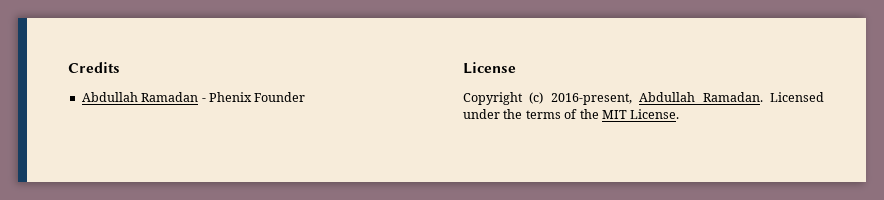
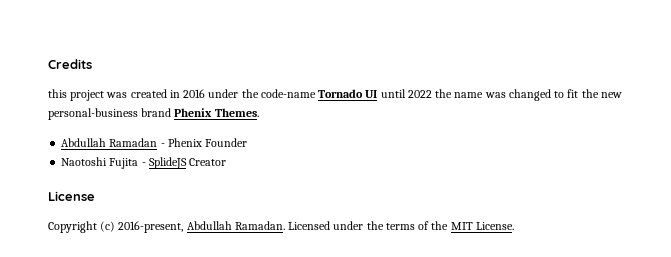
+ this project was created in 2016 under the code-name Tornado UI until 2022 the name was changed to fit the new personal-business brand Phenix Themes.
+ Naotoshi Fujita - SplideJS Creator

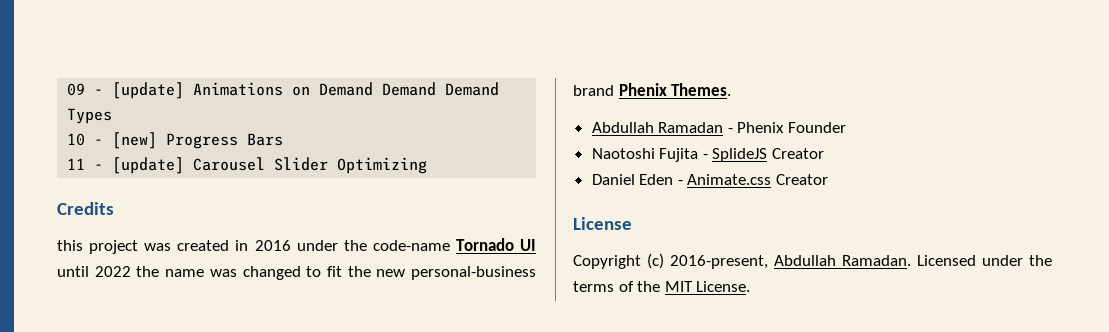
+ 09 - [update] Animations on Demand Demand Demand Types
+ 10 - [new] Progress Bars
+ 11 - [update] Carousel Slider Optimizing
+ Daniel Eden - Animate.css Creator

